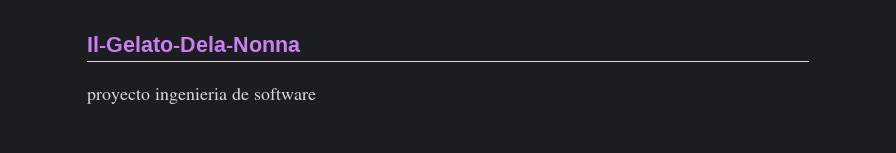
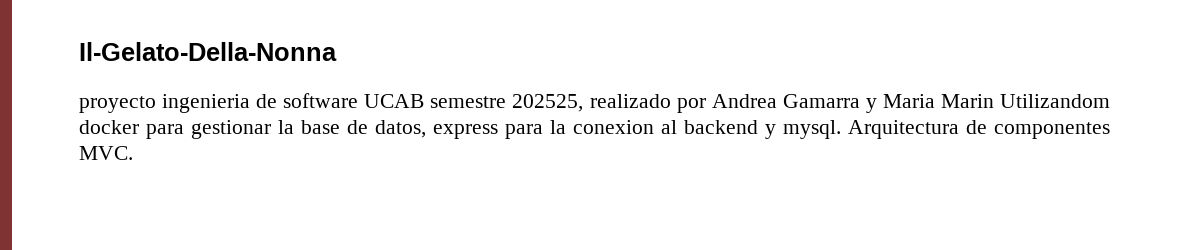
- Il-Gelato-Dela-Nonna
+ Il-Gelato-Della-Nonna
- proyecto ingenieria de software
+ proyecto ingenieria de software UCAB semestre 202525, realizado por Andrea Gamarra y Maria Marin Utilizandom docker para gestionar la base de datos, express para la conexion al backend y mysql. Arquitectura de componentes MVC.

